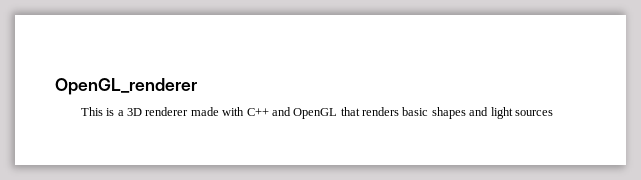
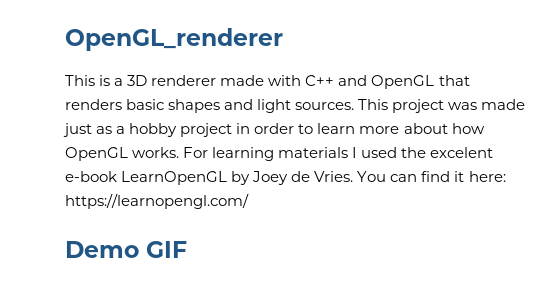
- This is a 3D renderer made with C++ and OpenGL that renders basic shapes and light sources
+ This is a 3D renderer made with C++ and OpenGL that renders basic shapes and light sources. This project was made just as a hobby project in order to learn more about how OpenGL works. For learning materials I used the excelent e-book LearnOpenGL by Joey de Vries. You can find it here: https://learnopengl.com/
+ Demo GIF

